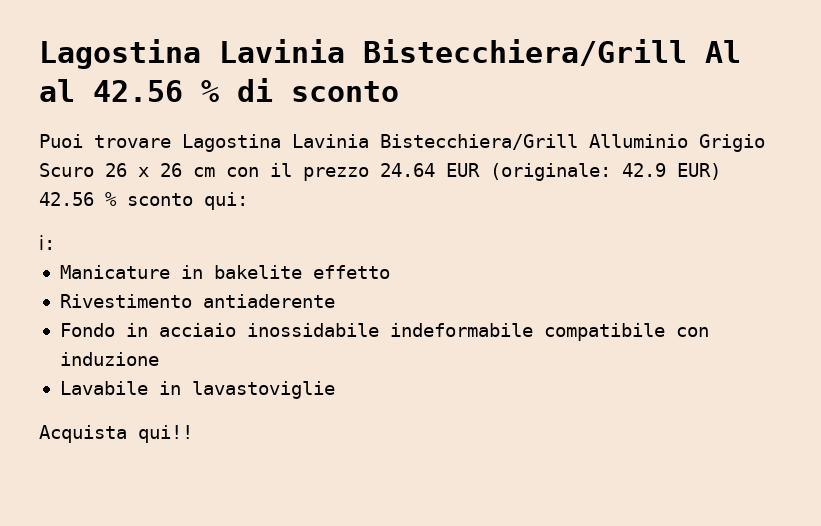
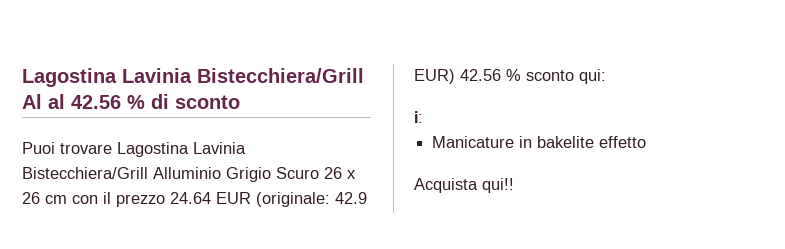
- Rivestimento antiaderente
- Fondo in acciaio inossidabile indeformabile compatibile con induzione
- Lavabile in lavastoviglie

